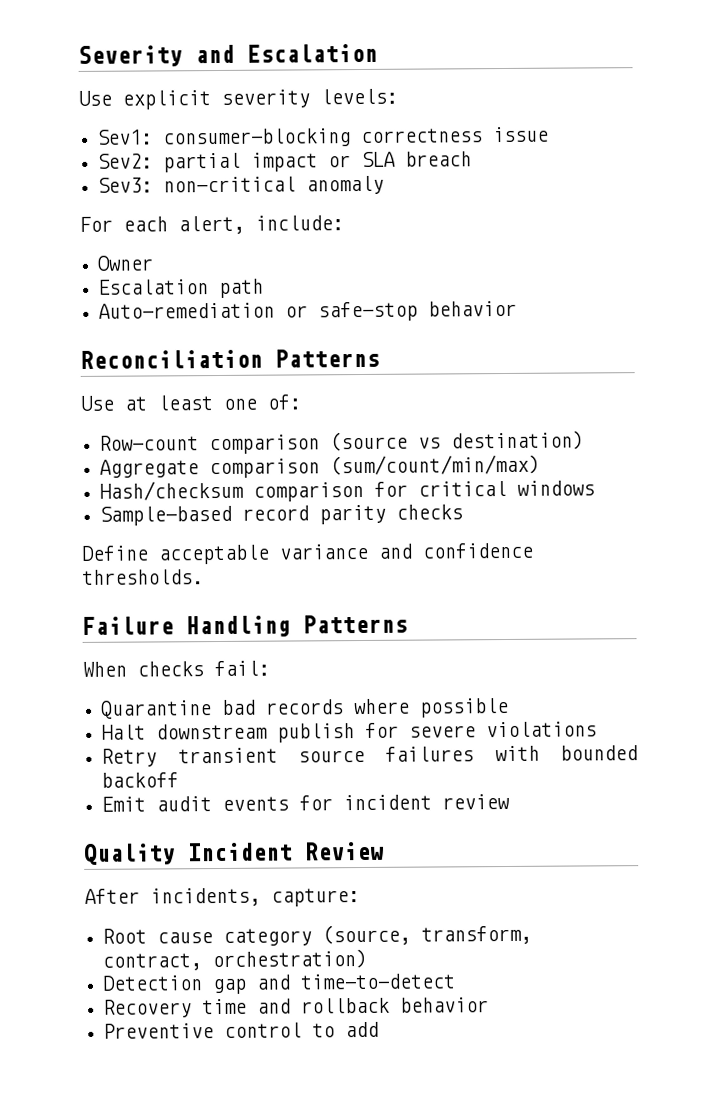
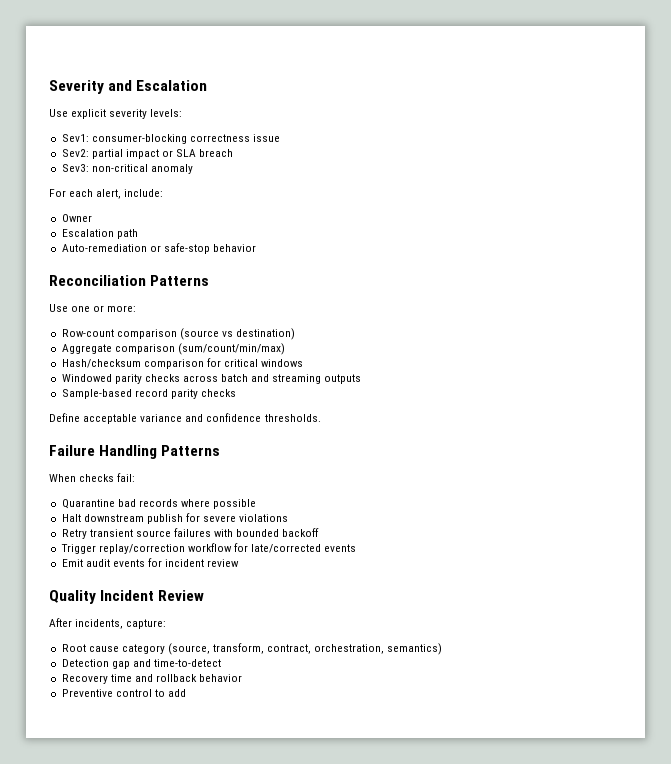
- Use at least one of:
+ Use one or more:
+ Windowed parity checks across batch and streaming outputs
+ Trigger replay/correction workflow for late/corrected events
- Root cause category (source, transform, contract, orchestration)
+ Root cause category (source, transform, contract, orchestration, semantics)

